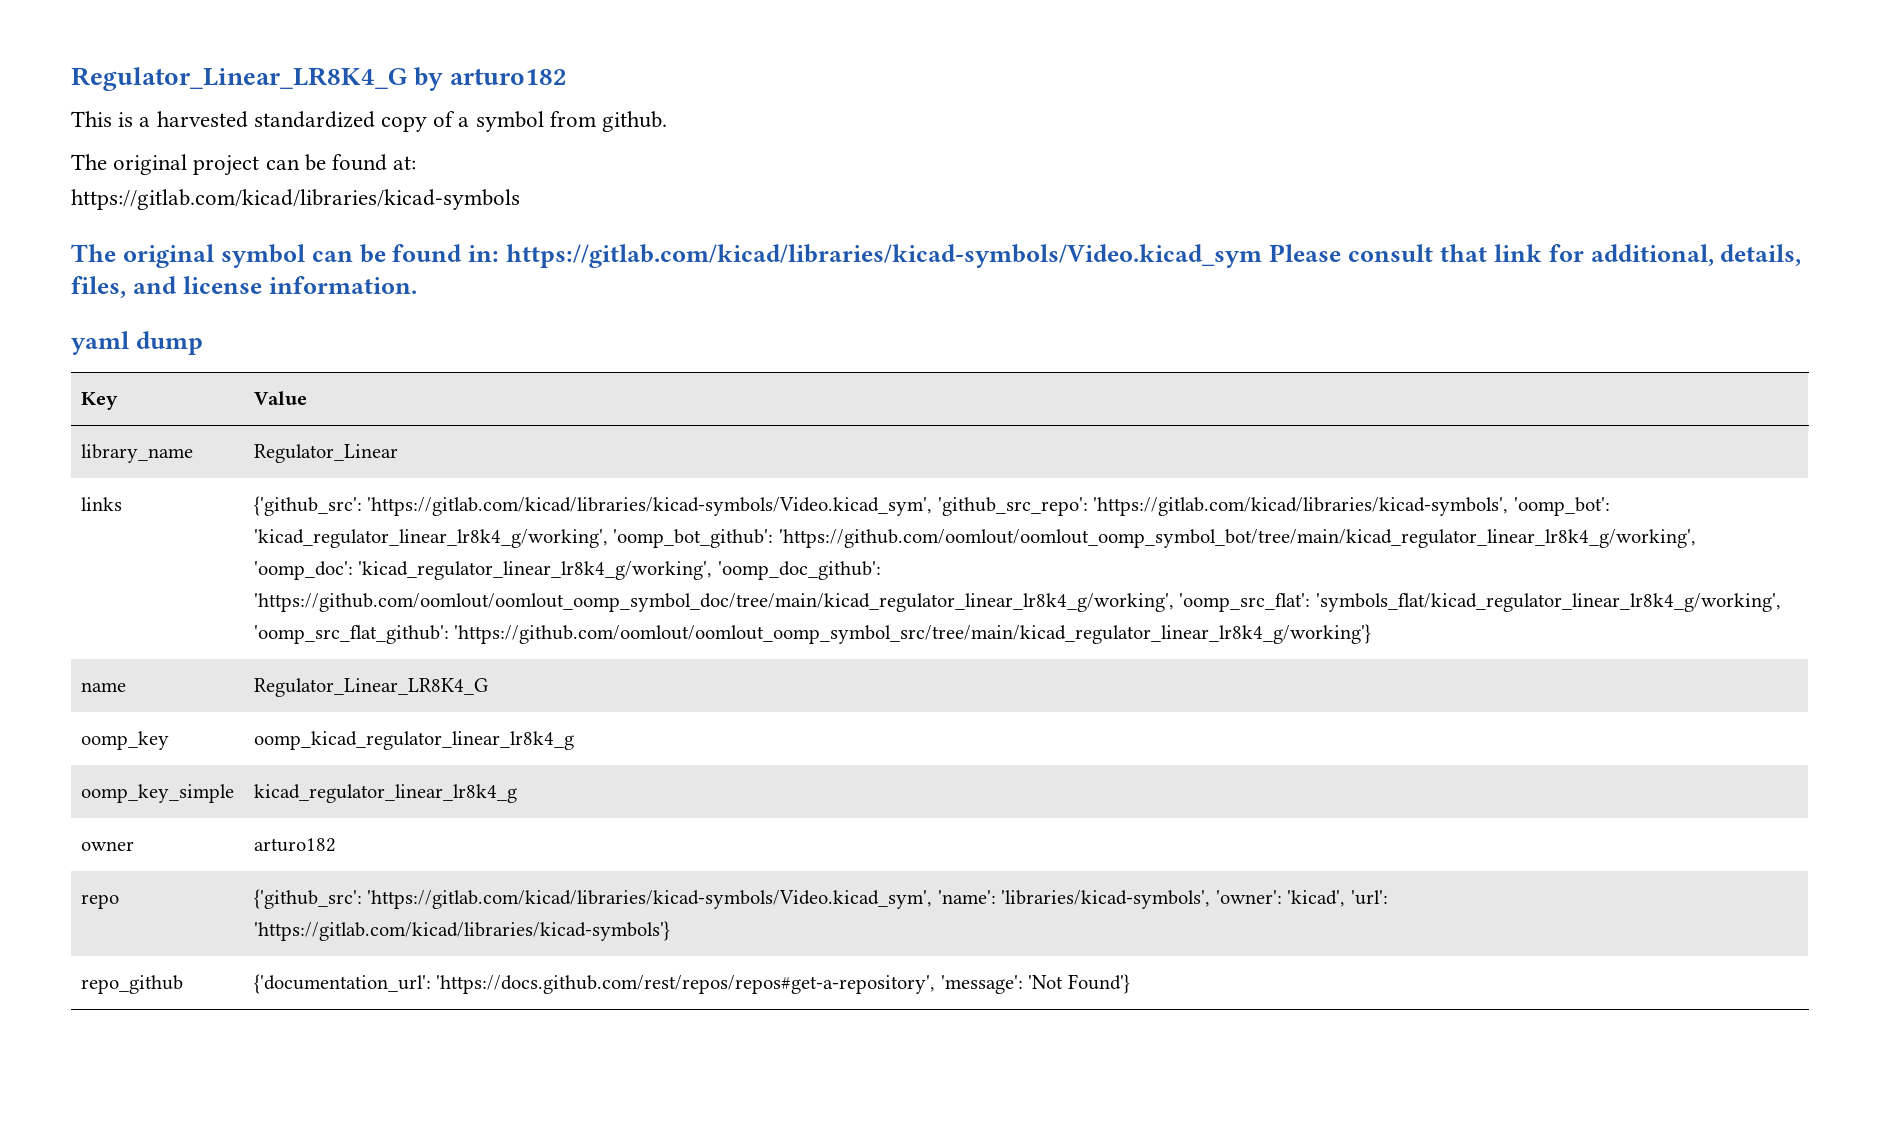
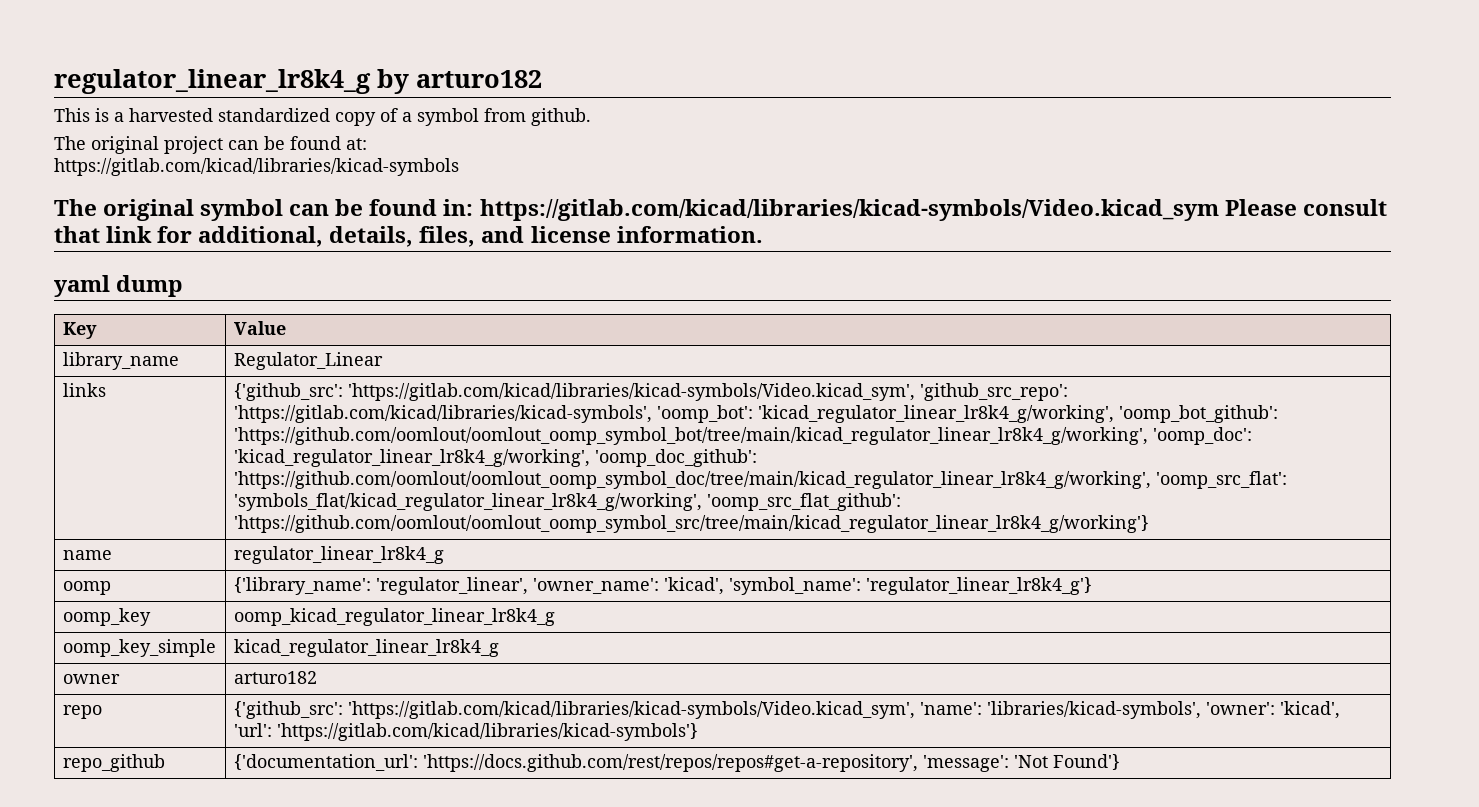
- Regulator_Linear_LR8K4_G by arturo182
+ regulator_linear_lr8k4_g by arturo182
- name | Regulator_Linear_LR8K4_G
+ name | regulator_linear_lr8k4_g
+ oomp | {'library_name': 'regulator_linear', 'owner_name': 'kicad', 'symbol_name': 'regulator_linear_lr8k4_g'}

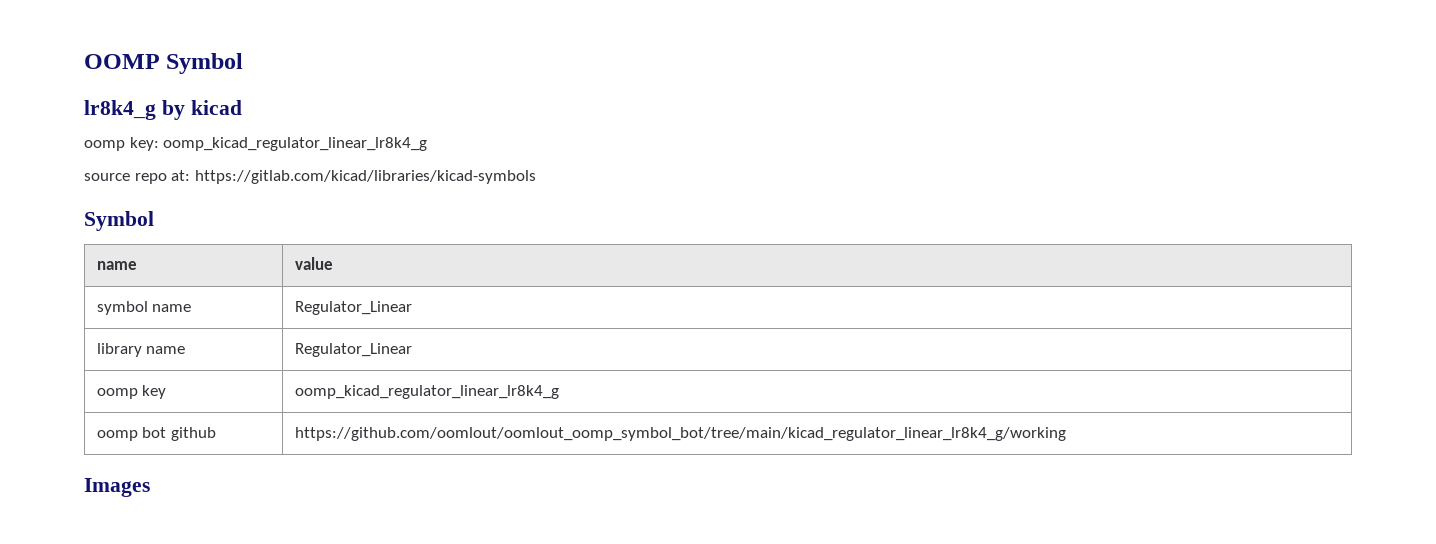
- regulator_linear_lr8k4_g by arturo182
- This is a harvested standardized copy of a symbol from github.
- The original project can be found at:
- https://gitlab.com/kicad/libraries/kicad-symbols
- The original symbol can be found in: https://gitlab.com/kicad/libraries/kicad-symbols/Video.kicad_sym Please consult that link for additional, details, files, and license information.
- yaml dump
- Key | Value
- library_name | Regulator_Linear
- links | {'github_src': 'https://gitlab.com/kicad/libraries/kicad-symbols/Video.kicad_sym', 'github_src_repo': 'https://gitlab.com/kicad/libraries/kicad-symbols', 'oomp_bot': 'kicad_regulator_linear_lr8k4_g/working', 'oomp_bot_github': 'https://github.com/oomlout/oomlout_oomp_symbol_bot/tree/main/kicad_regulator_linear_lr8k4_g/working', 'oomp_doc': 'kicad_regulator_linear_lr8k4_g/working', 'oomp_doc_github': 'https://github.com/oomlout/oomlout_oomp_symbol_doc/tree/main/kicad_regulator_linear_lr8k4_g/working', 'oomp_src_flat': 'symbols_flat/kicad_regulator_linear_lr8k4_g/working', 'oomp_src_flat_github': 'https://github.com/oomlout/oomlout_oomp_symbol_src/tree/main/kicad_regulator_linear_lr8k4_g/working'}
- name | regulator_linear_lr8k4_g
- oomp | {'library_name': 'regulator_linear', 'owner_name': 'kicad', 'symbol_name': 'regulator_linear_lr8k4_g'}
- oomp_key | oomp_kicad_regulator_linear_lr8k4_g
- oomp_key_simple | kicad_regulator_linear_lr8k4_g
- owner | arturo182
- repo | {'github_src': 'https://gitlab.com/kicad/libraries/kicad-symbols/Video.kicad_sym', 'name': 'libraries/kicad-symbols', 'owner': 'kicad', 'url': 'https://gitlab.com/kicad/libraries/kicad-symbols'}
- repo_github | {'documentation_url': 'https://docs.github.com/rest/repos/repos#get-a-repository', 'message': 'Not Found'}
+ OOMP Symbol
+ lr8k4_g by kicad
+ oomp key: oomp_kicad_regulator_linear_lr8k4_g
+ source repo at: https://gitlab.com/kicad/libraries/kicad-symbols
+ Symbol
+ name | value
+ symbol name | Regulator_Linear
+ library name | Regulator_Linear
+ oomp key | oomp_kicad_regulator_linear_lr8k4_g
+ oomp bot github | https://github.com/oomlout/oomlout_oomp_symbol_bot/tree/main/kicad_regulator_linear_lr8k4_g/working
+ Images

